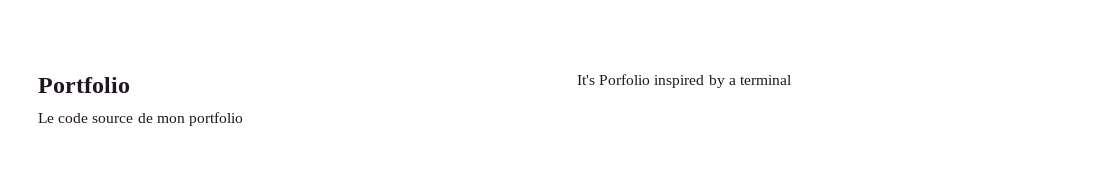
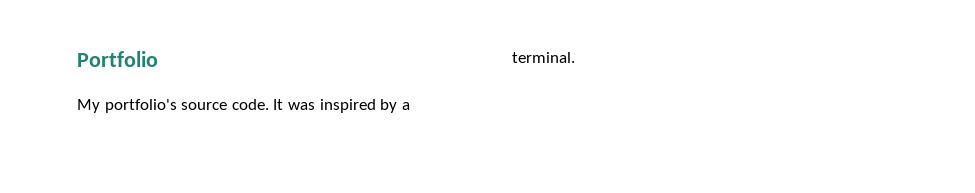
- Le code source de mon portfolio
- It's Porfolio inspired by a terminal
+ My portfolio's source code. It was inspired by a terminal.

